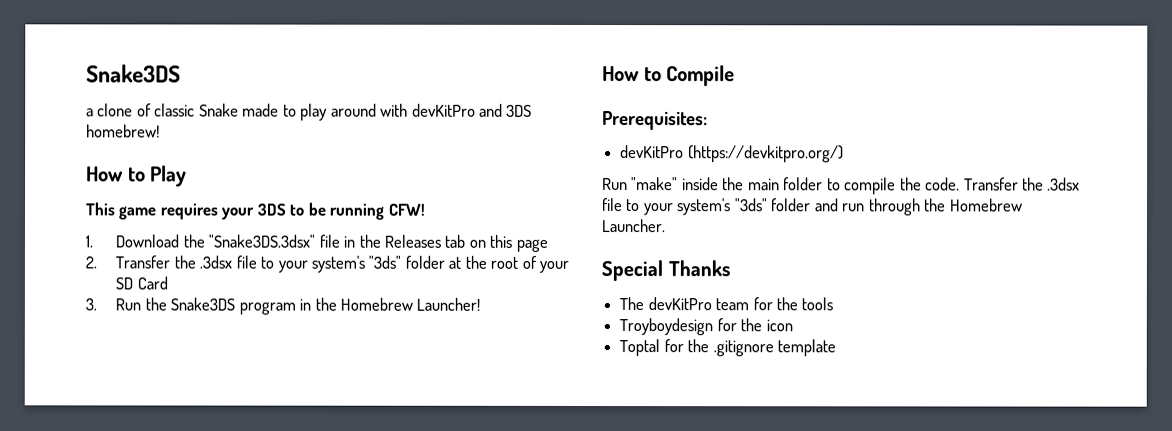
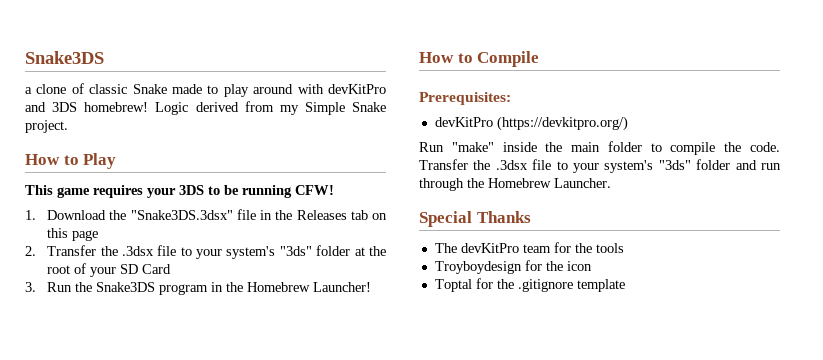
+ Logic derived from my Simple Snake project.

